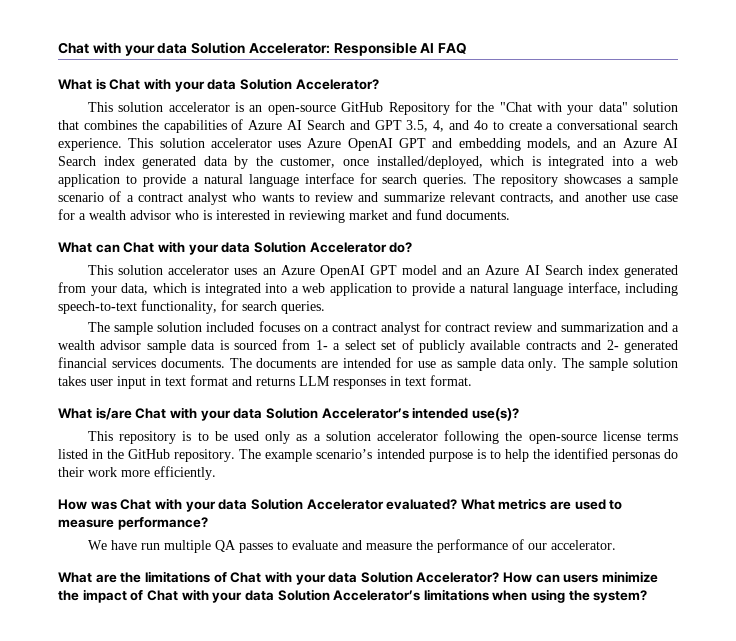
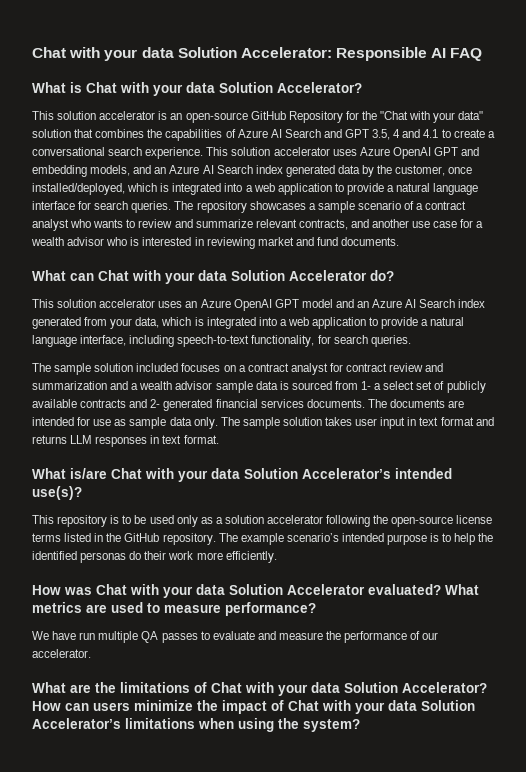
- This solution accelerator is an open-source GitHub Repository for the "Chat with your data" solution that combines the capabilities of Azure AI Search and GPT 3.5, 4, and 4o to create a conversational search experience.
+ This solution accelerator is an open-source GitHub Repository for the "Chat with your data" solution that combines the capabilities of Azure AI Search and GPT 3.5, 4 and 4.1 to create a conversational search experience.

